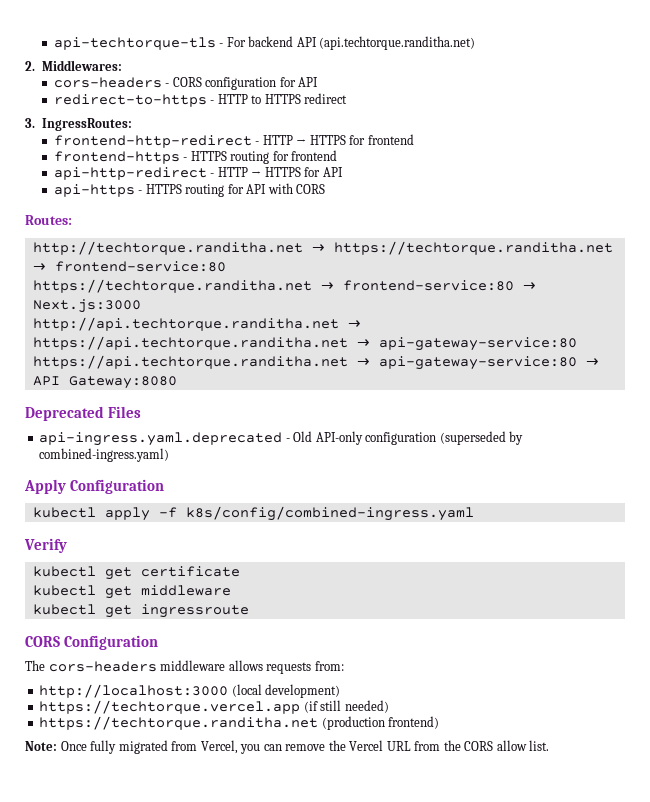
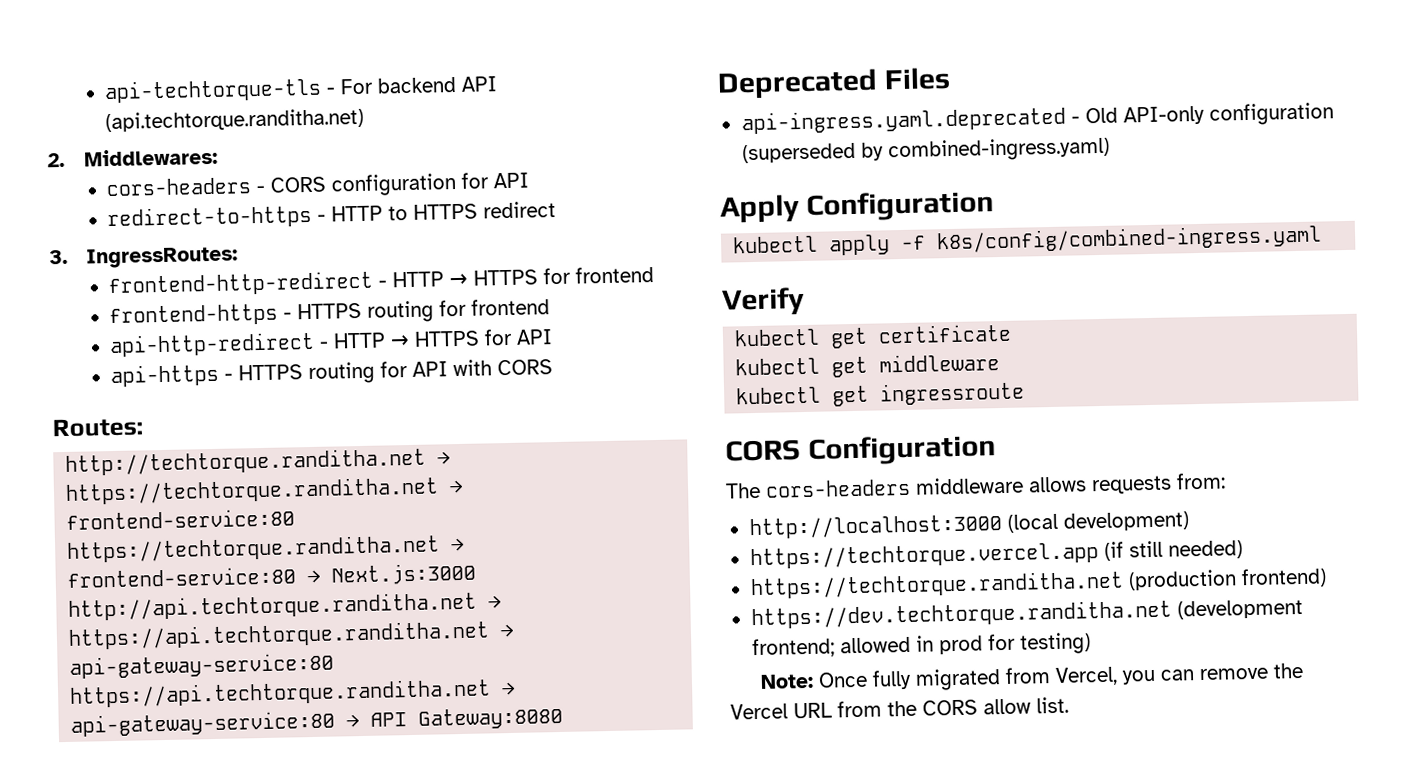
+ https://dev.techtorque.randitha.net (development frontend; allowed in prod for testing)

